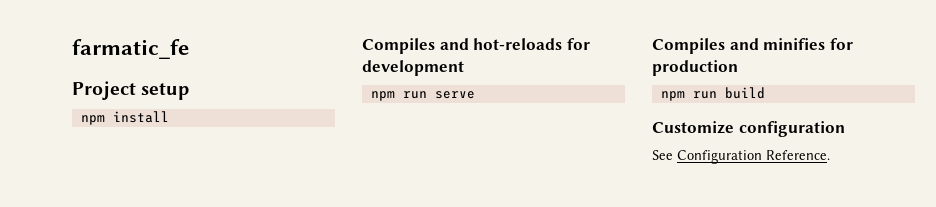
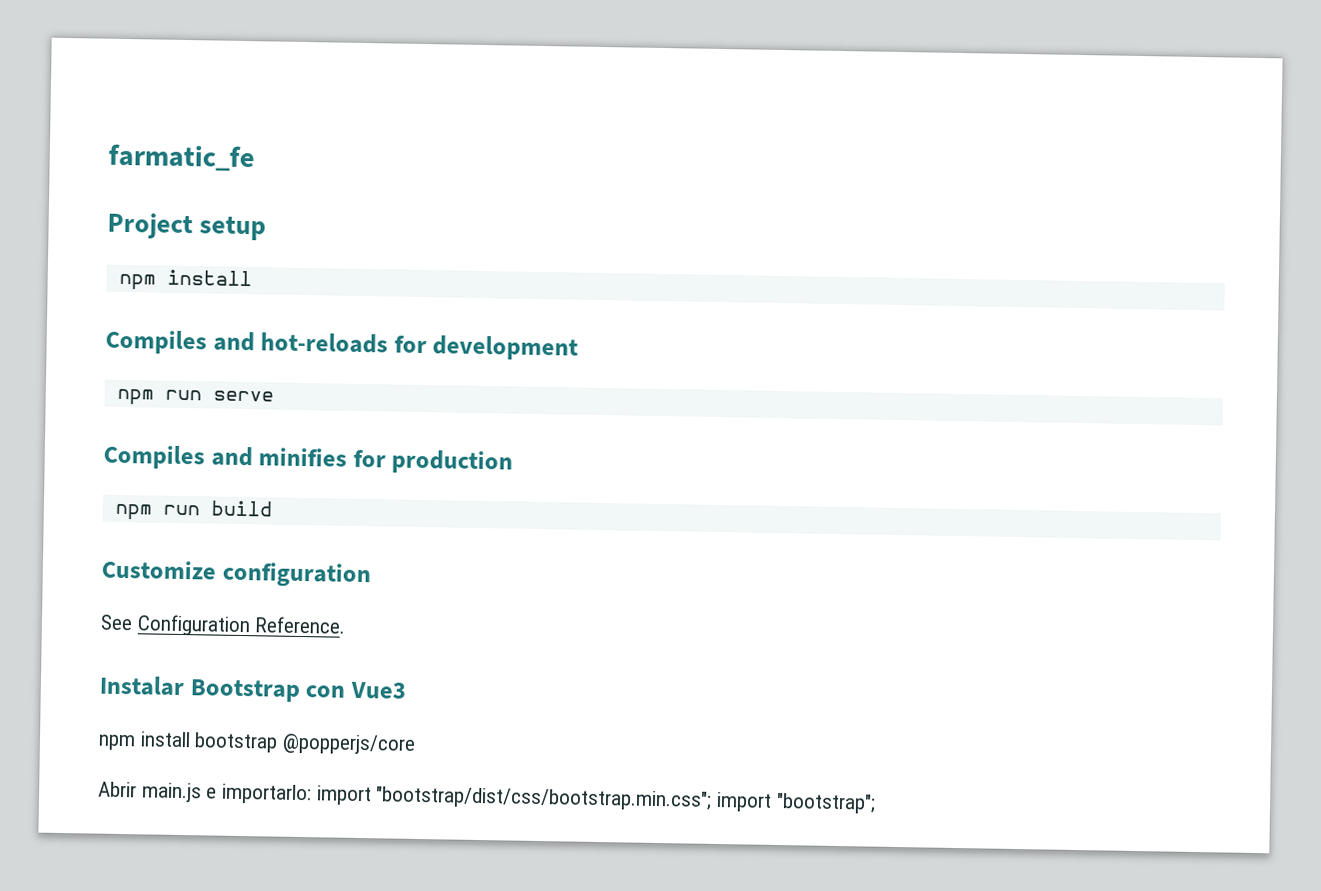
+ Instalar Bootstrap con Vue3
+ npm install bootstrap @popperjs/core
+ Abrir main.js e importarlo: import "bootstrap/dist/css/bootstrap.min.css"; import "bootstrap";

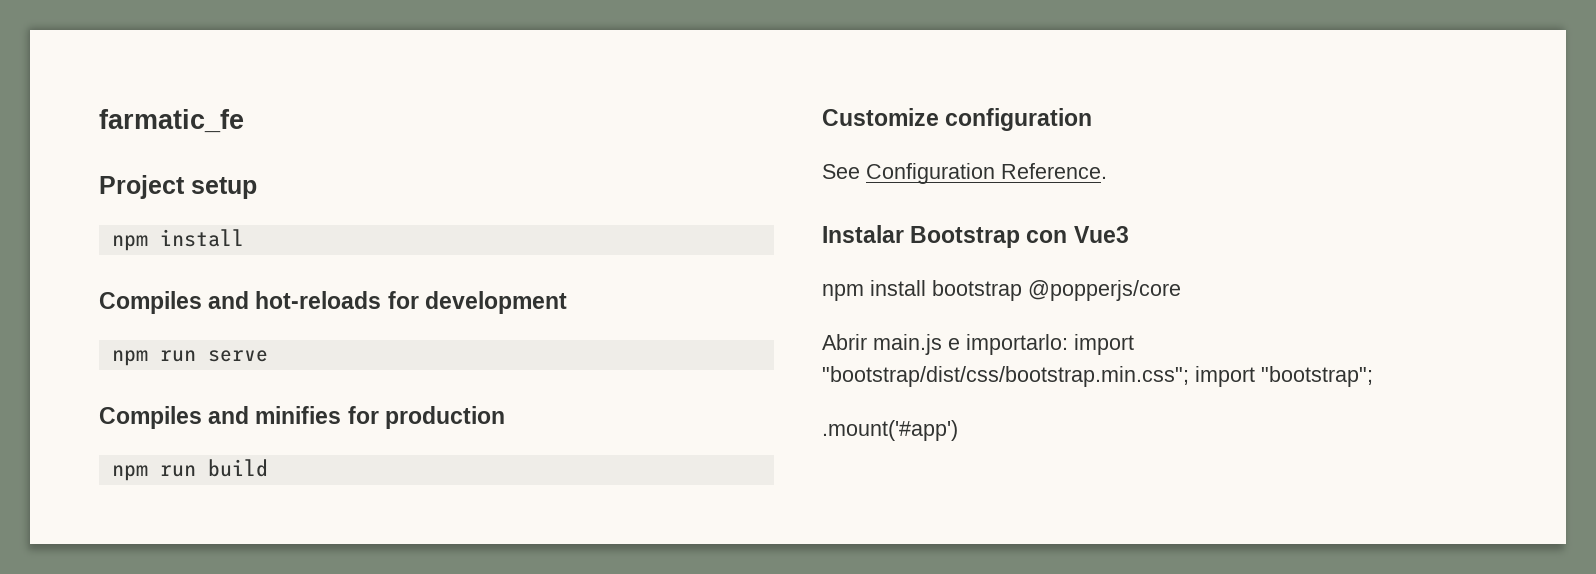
+ .mount('#app')

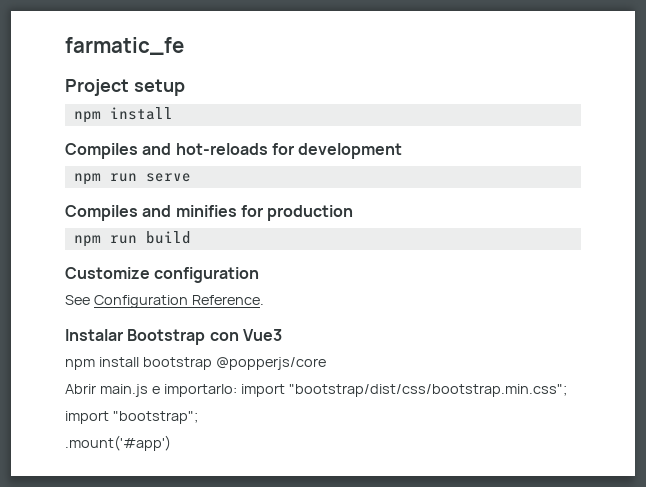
- Abrir main.js e importarlo: import "bootstrap/dist/css/bootstrap.min.css"; import "bootstrap";
+ Abrir main.js e importarlo: import "bootstrap/dist/css/bootstrap.min.css";
+ import "bootstrap";

